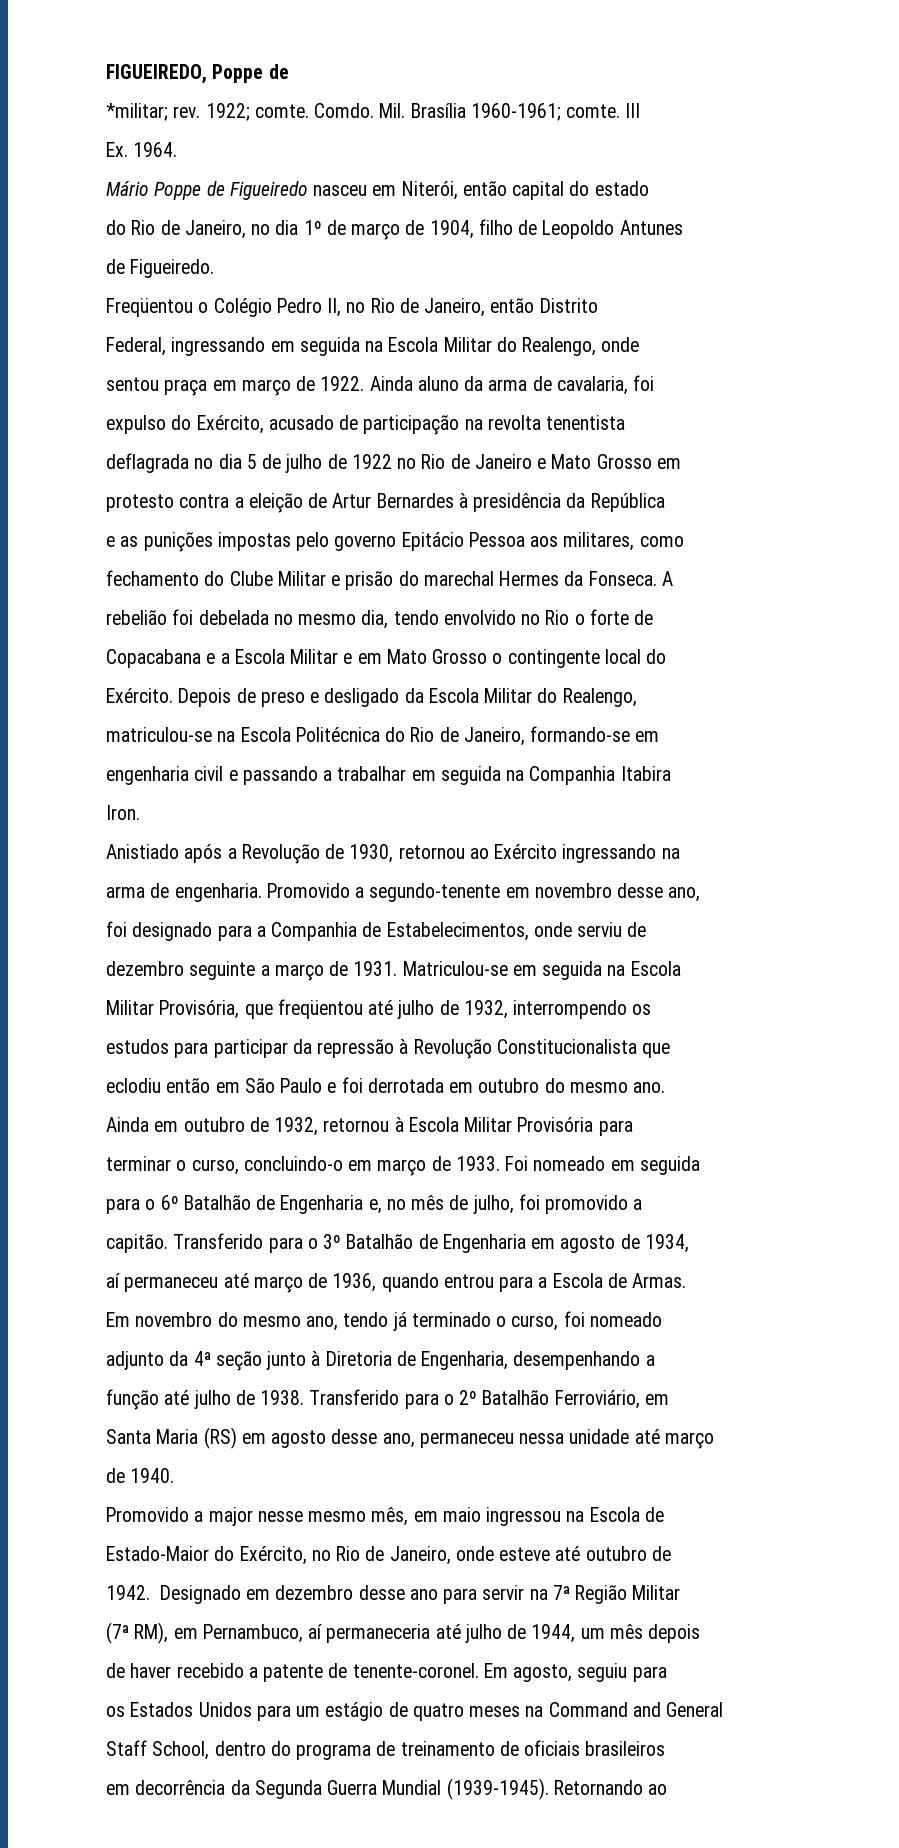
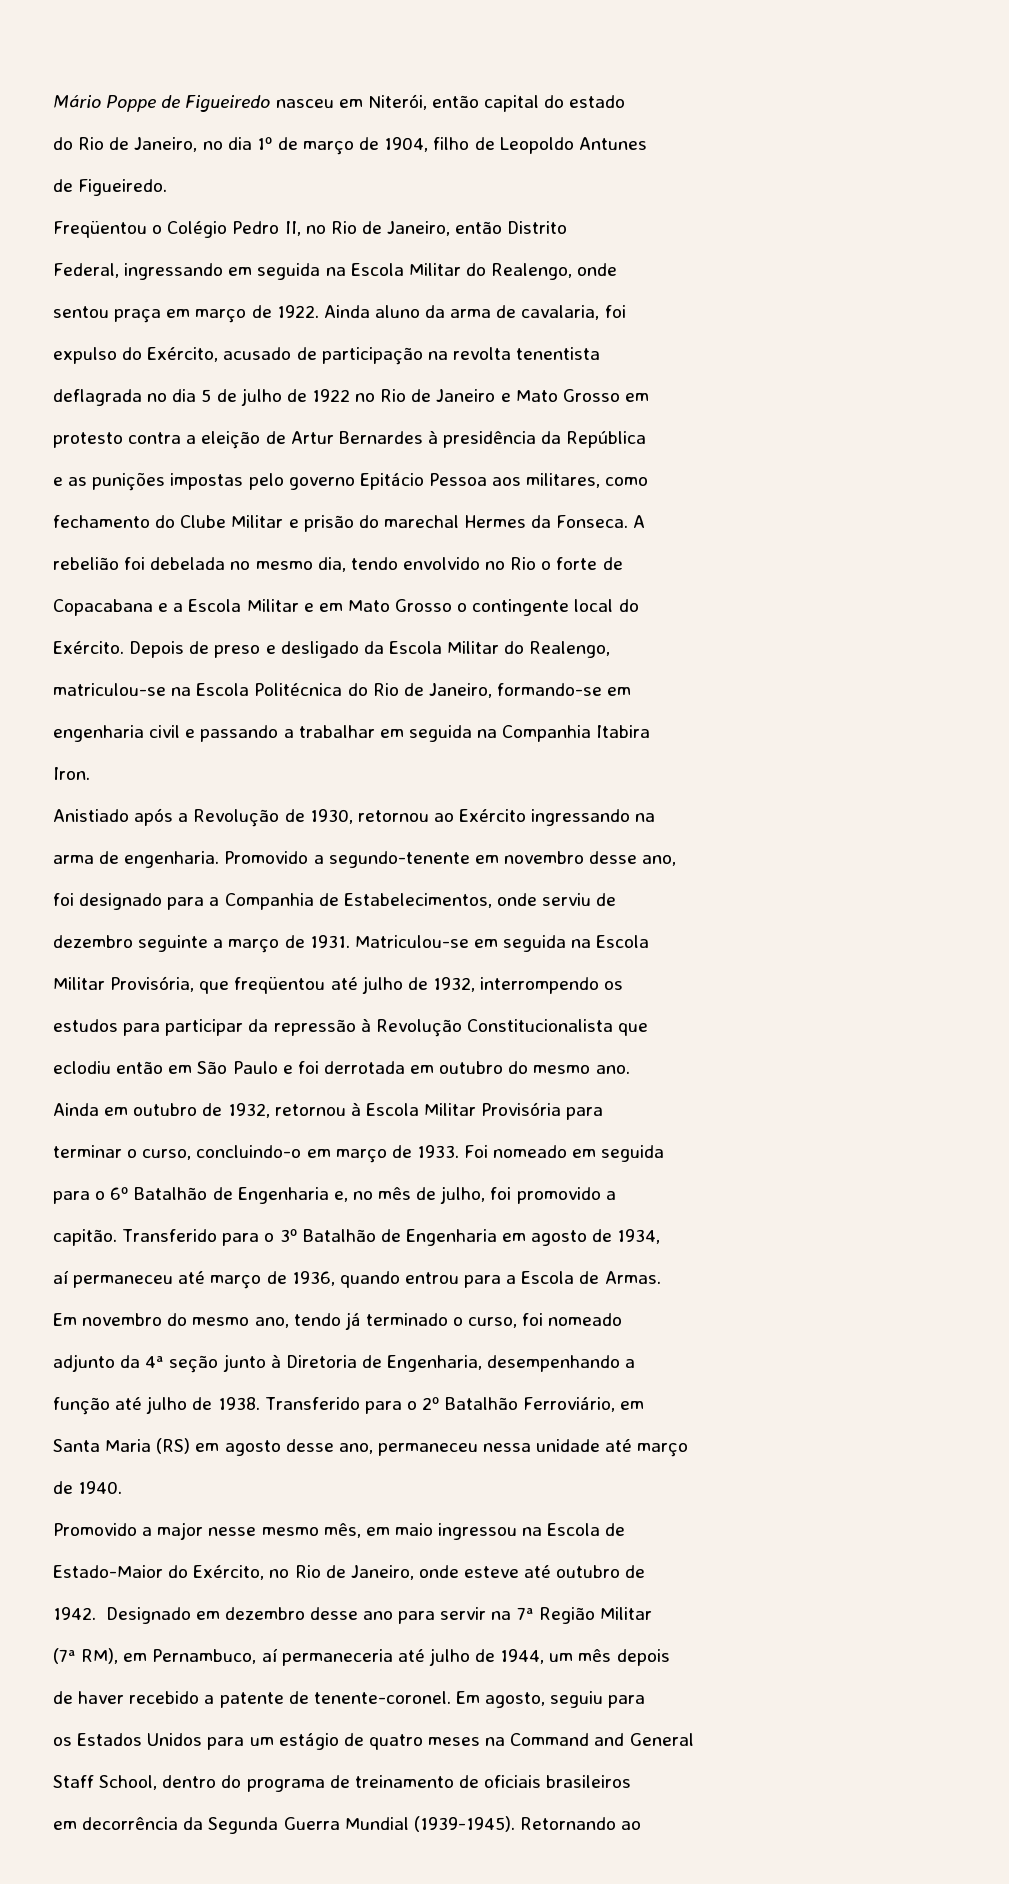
- FIGUEIREDO, Poppe de
- *militar; rev. 1922; comte. Comdo. Mil. Brasília 1960-1961; comte. III
- Ex. 1964.

